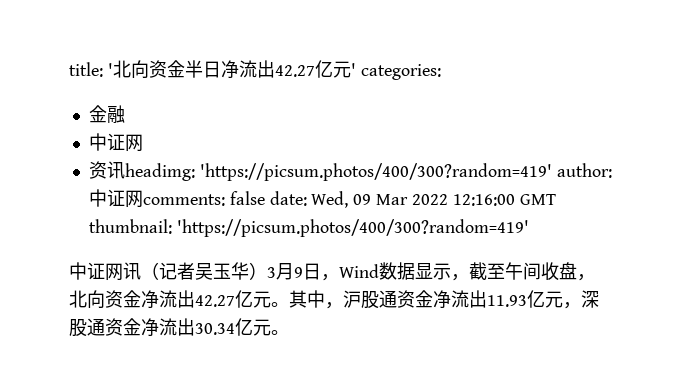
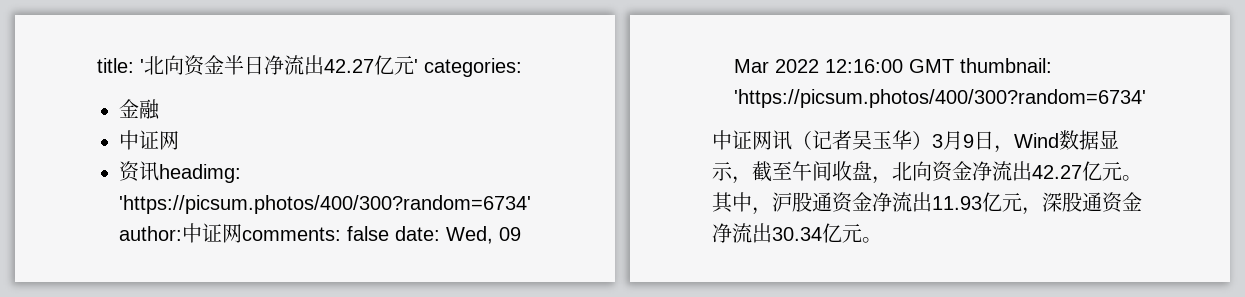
- 资讯headimg: 'https://picsum.photos/400/300?random=419' author:中证网comments: false date: Wed, 09 Mar 2022 12:16:00 GMT thumbnail: 'https://picsum.photos/400/300?random=419'
+ 资讯headimg: 'https://picsum.photos/400/300?random=6734' author:中证网comments: false date: Wed, 09 Mar 2022 12:16:00 GMT thumbnail: 'https://picsum.photos/400/300?random=6734'

